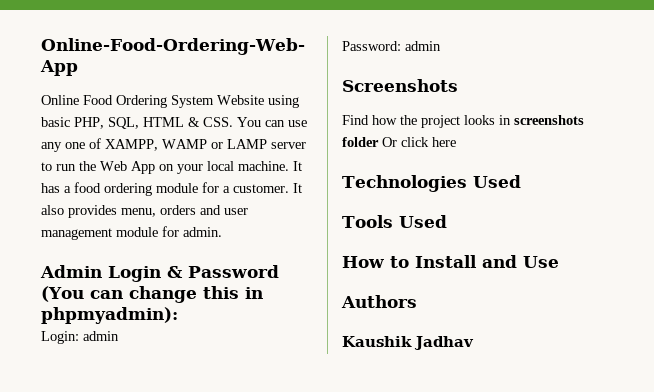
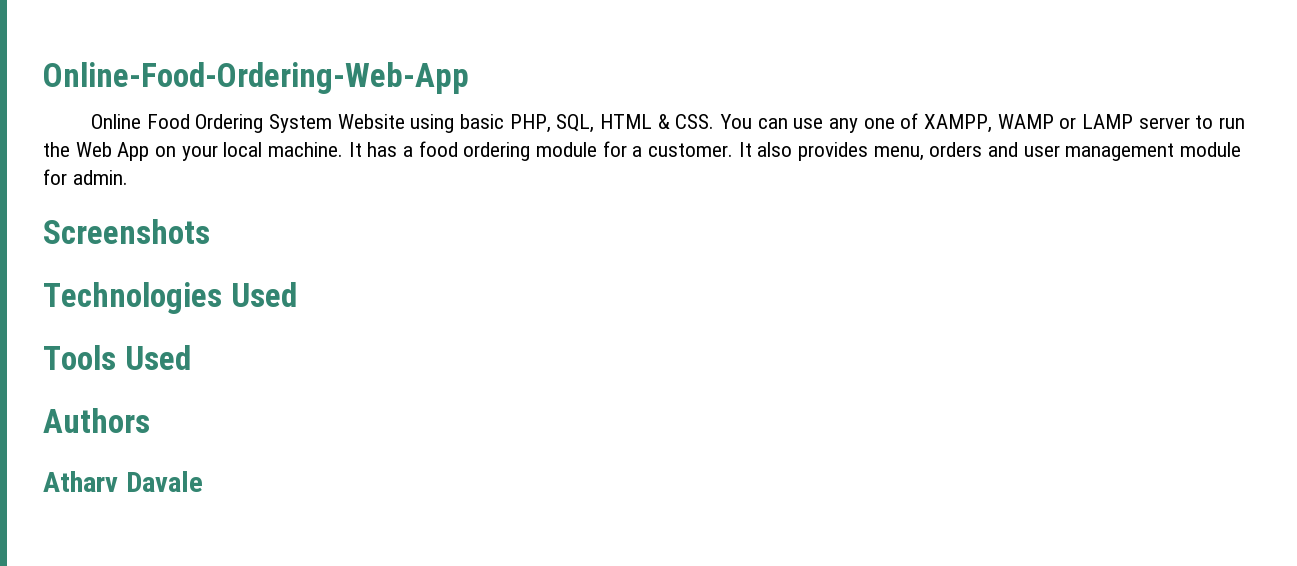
- Admin Login & Password (You can change this in phpmyadmin):
- Login: admin
- Password: admin
  Screenshots
- Find how the project looks in screenshots folder Or click here
- How to Install and Use
- Kaushik Jadhav
+ Atharv Davale

